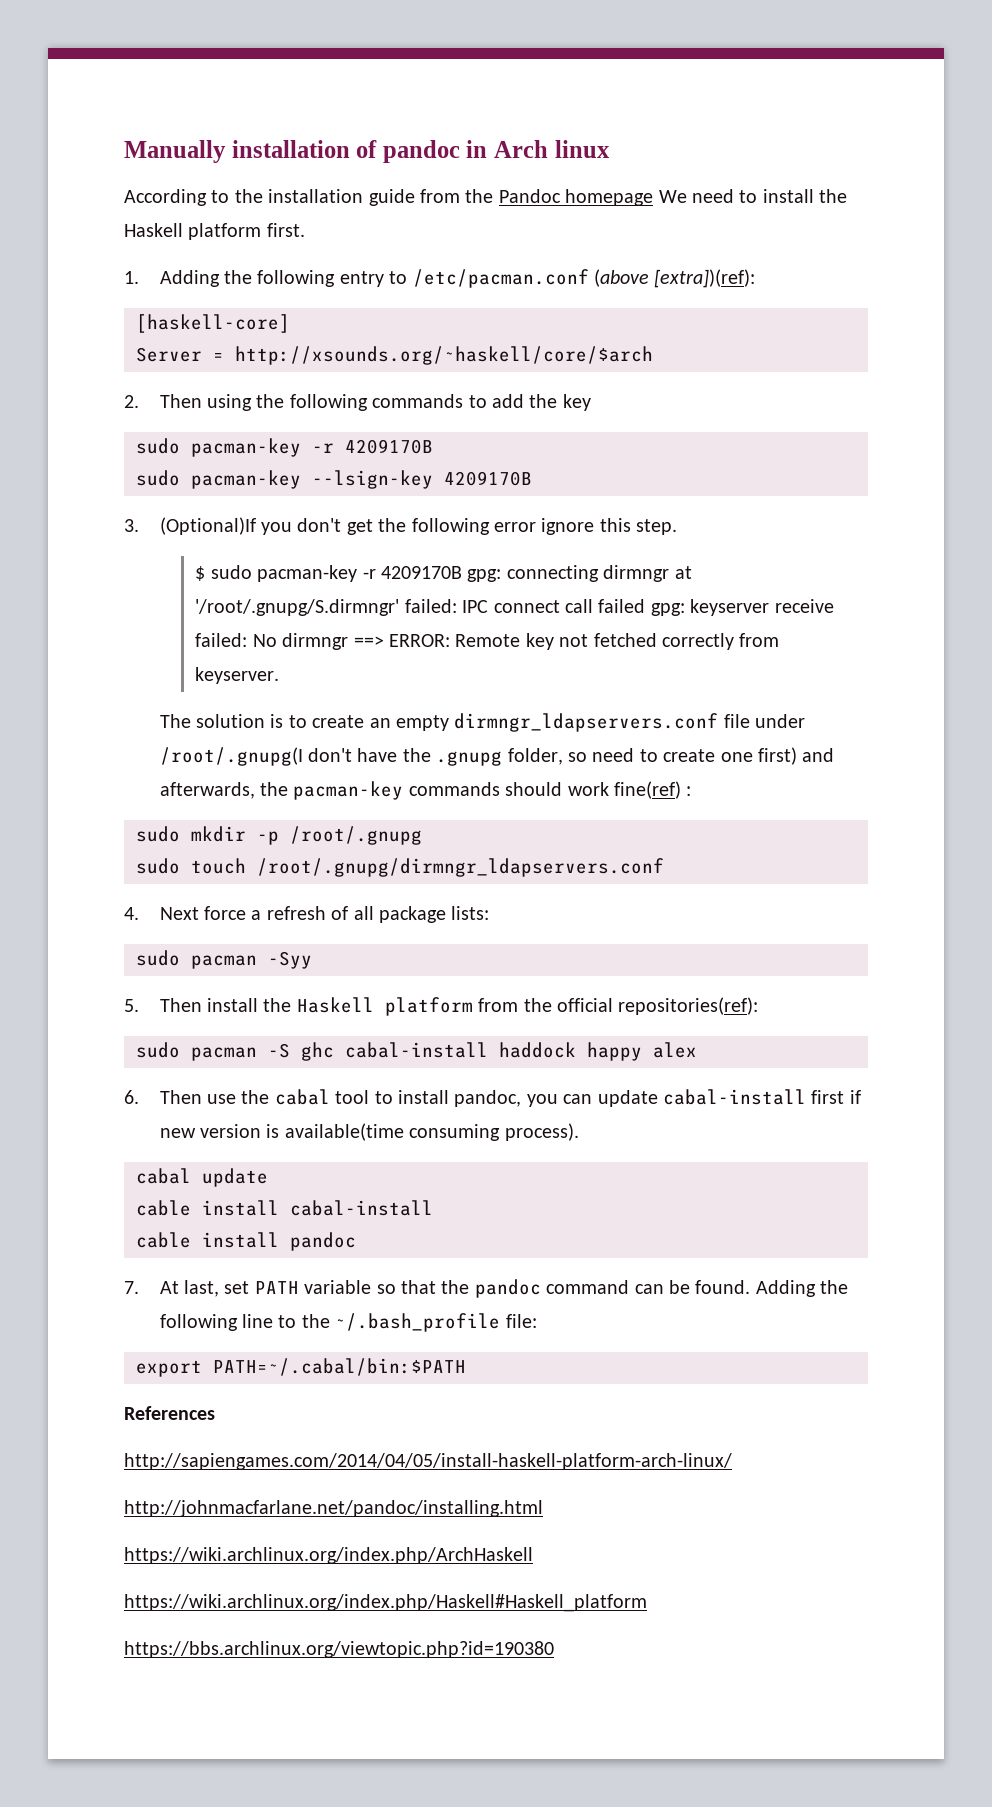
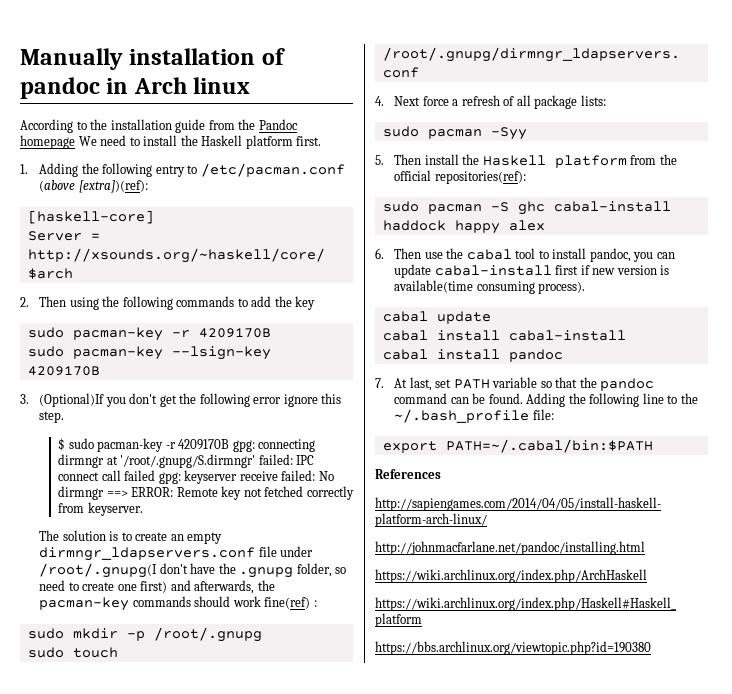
- cable install cabal-install
+ cabal install cabal-install
- cable install pandoc
+ cabal install pandoc

